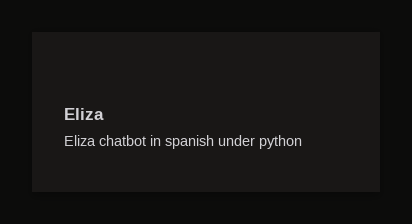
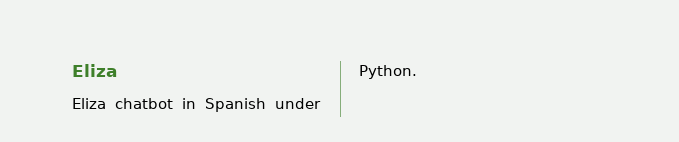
- Eliza chatbot in spanish under python
+ Eliza chatbot in Spanish under Python.

